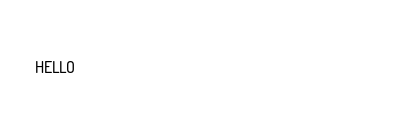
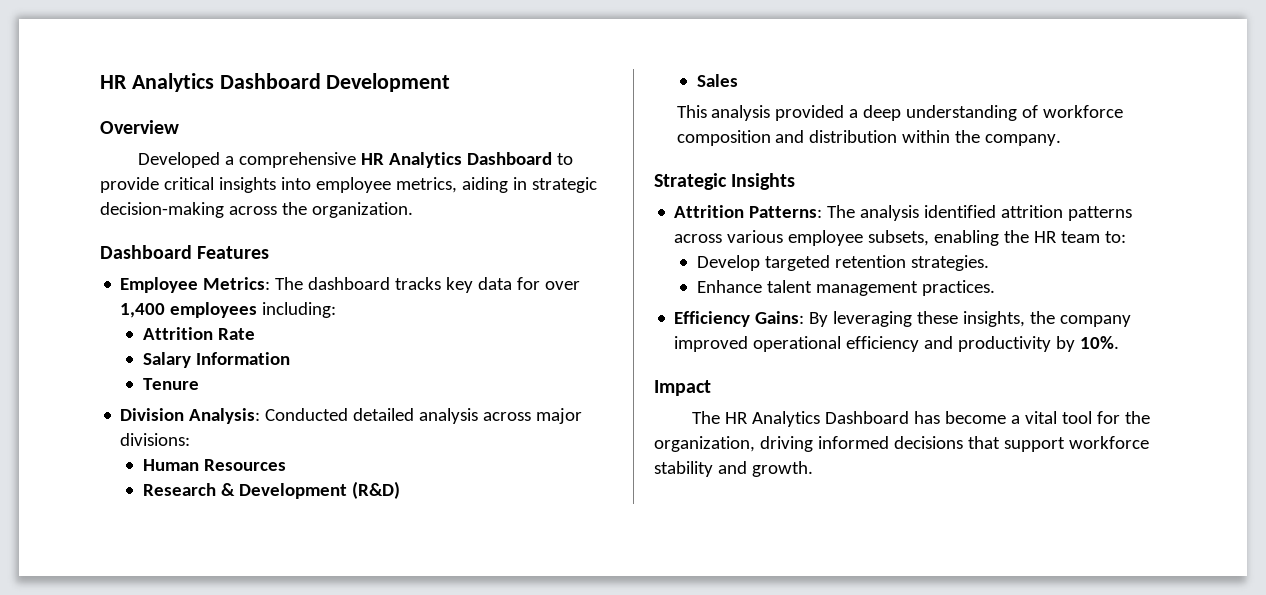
- HELLO
+ HR Analytics Dashboard Development
+ Overview
+ Developed a comprehensive HR Analytics Dashboard to provide critical insights into employee metrics, aiding in strategic decision-making across the organization.
+ Dashboard Features
+ Employee Metrics: The dashboard tracks key data for over 1,400 employees including:
+ Attrition Rate
+ Salary Information
+ Tenure
+ Division Analysis: Conducted detailed analysis across major divisions:
+ Human Resources
+ Research & Development (R&D)
+ Sales
+ This analysis provided a deep understanding of workforce composition and distribution within the company.
+ Strategic Insights
+ Attrition Patterns: The analysis identified attrition patterns across various employee subsets, enabling the HR team to:
+ Develop targeted retention strategies.
+ Enhance talent management practices.
+ Efficiency Gains: By leveraging these insights, the company improved operational efficiency and productivity by 10%.
+ Impact
+ The HR Analytics Dashboard has become a vital tool for the organization, driving informed decisions that support workforce stability and growth.

